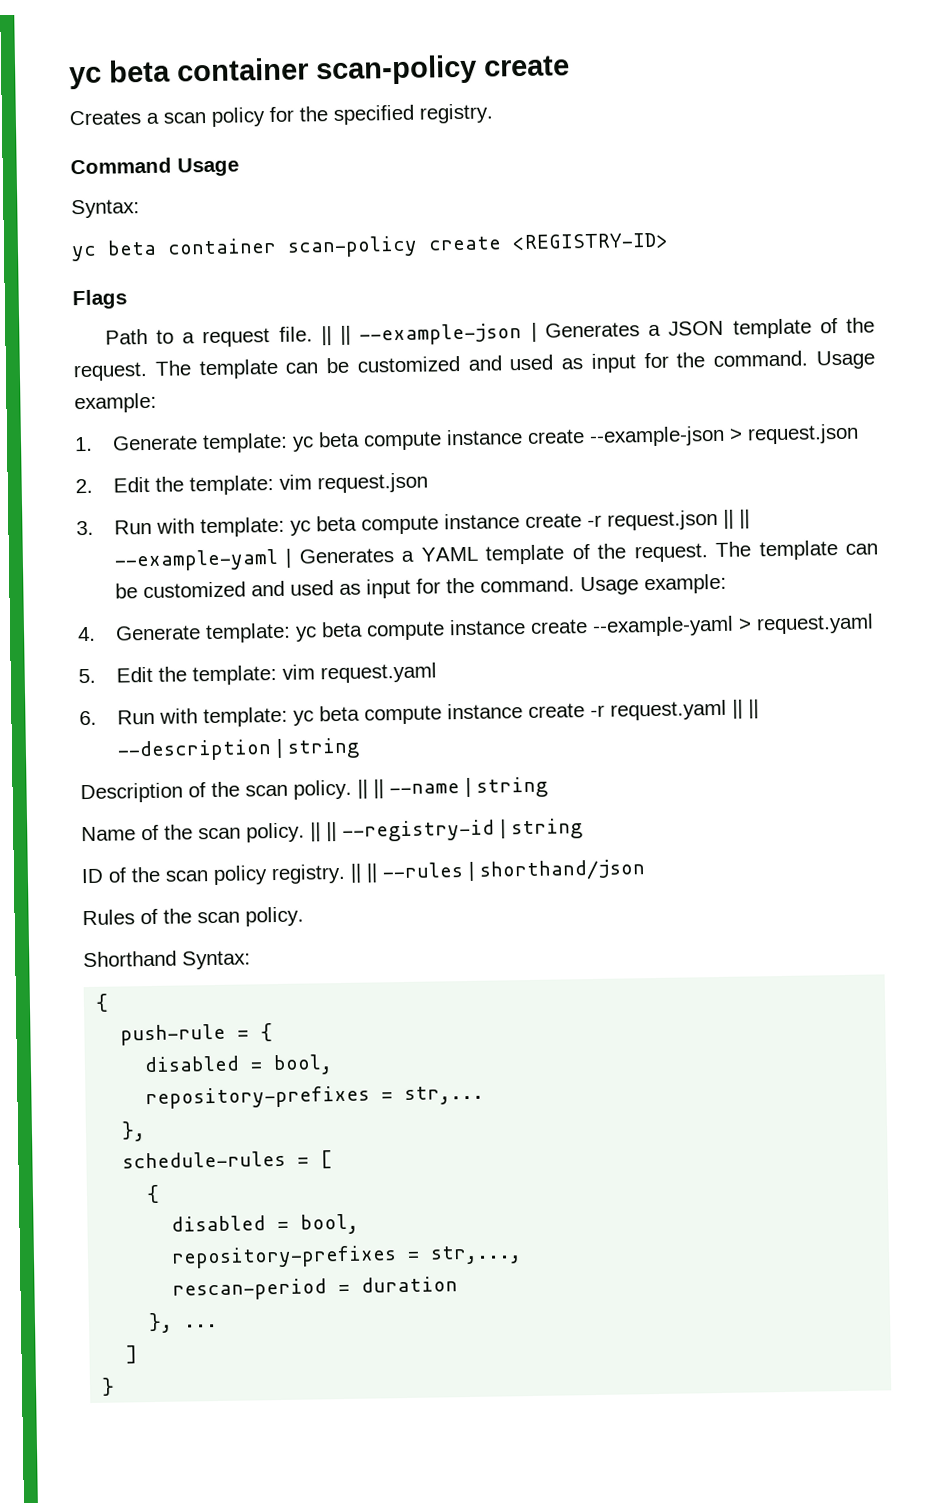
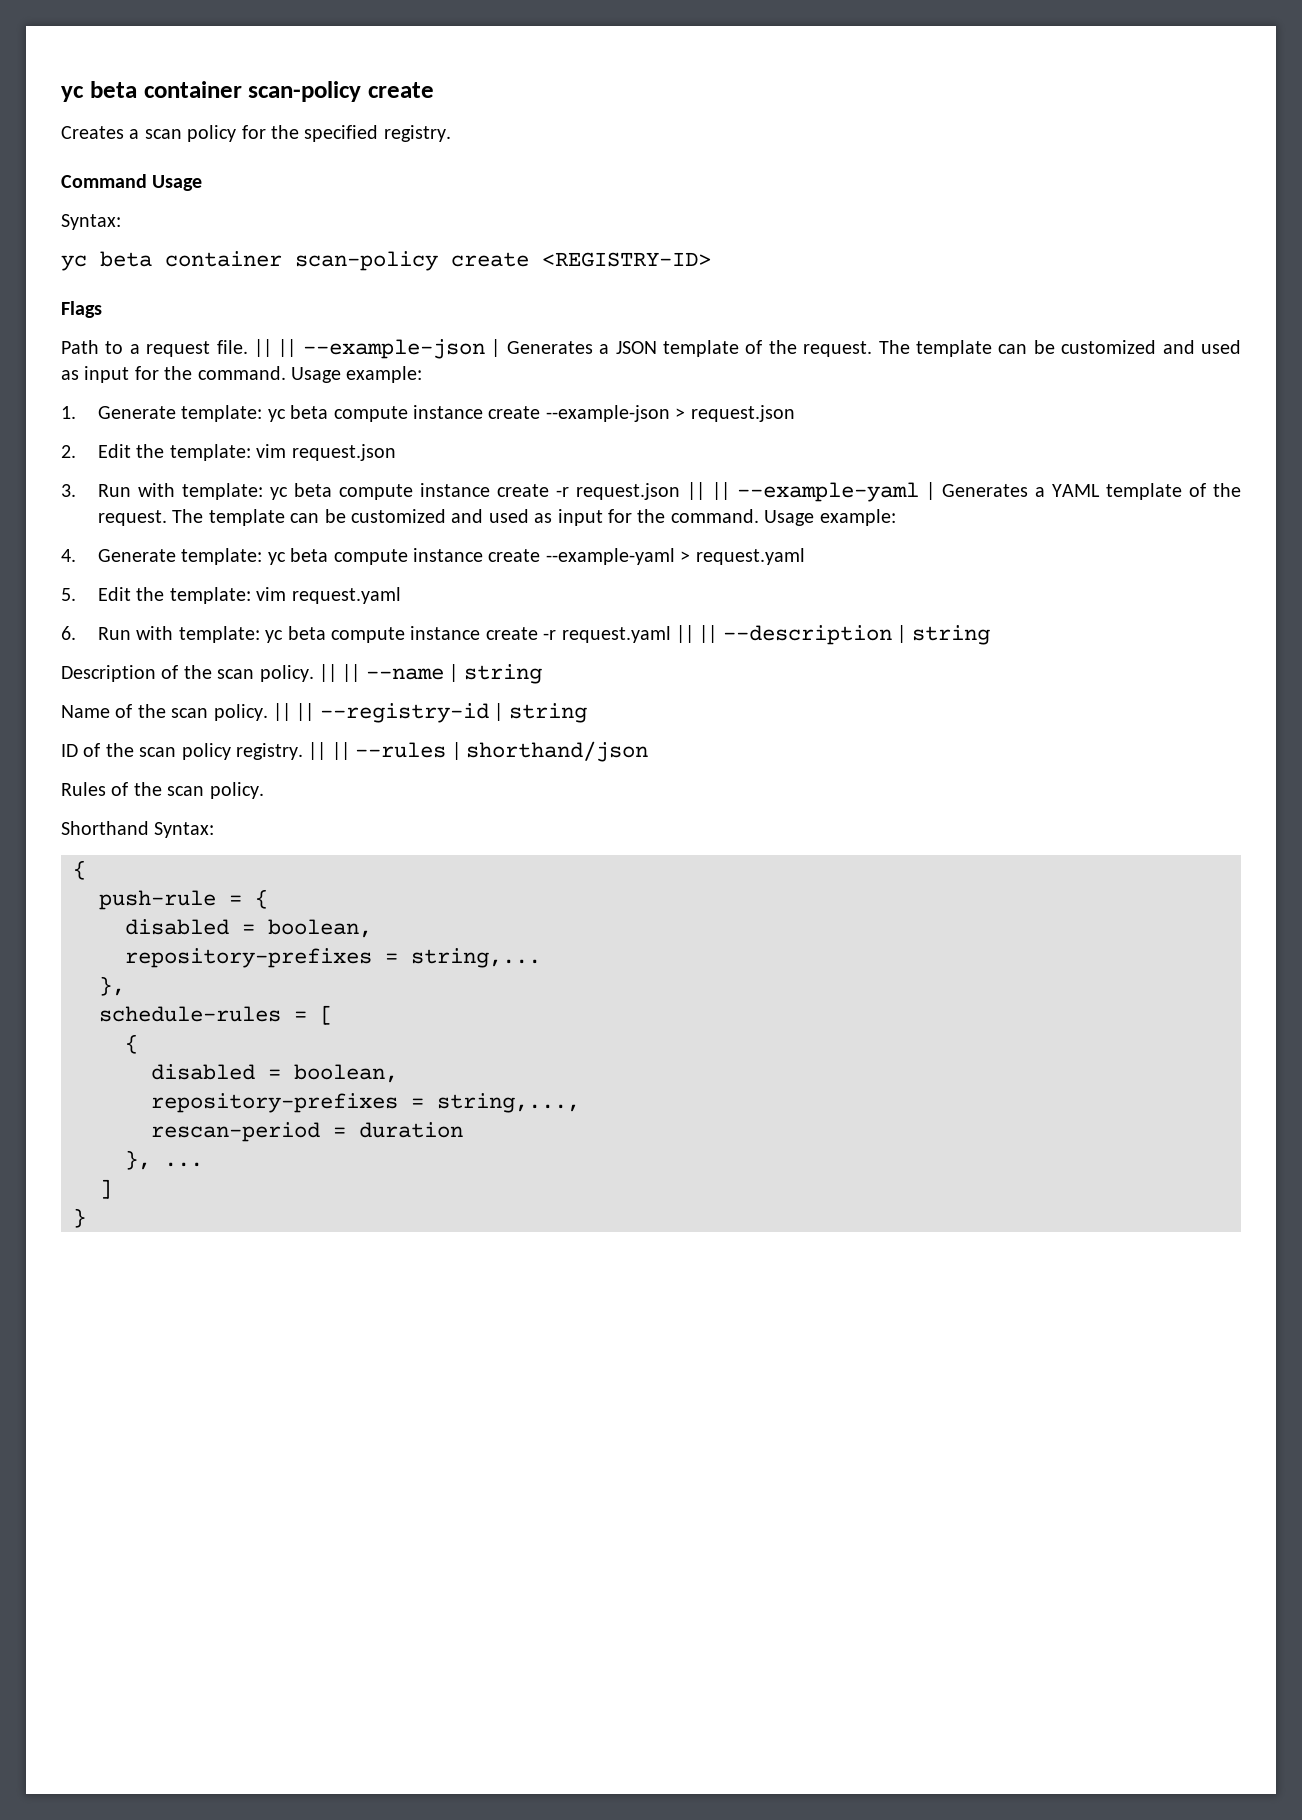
  push-rule = {
- disabled = bool,
- repository-prefixes = str,...
+ disabled = boolean,
+ repository-prefixes = string,...
  schedule-rules = [
  {
- disabled = bool,
- repository-prefixes = str,...,
+ disabled = boolean,
+ repository-prefixes = string,...,

